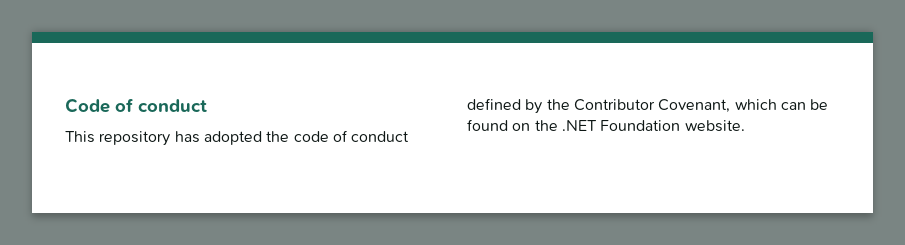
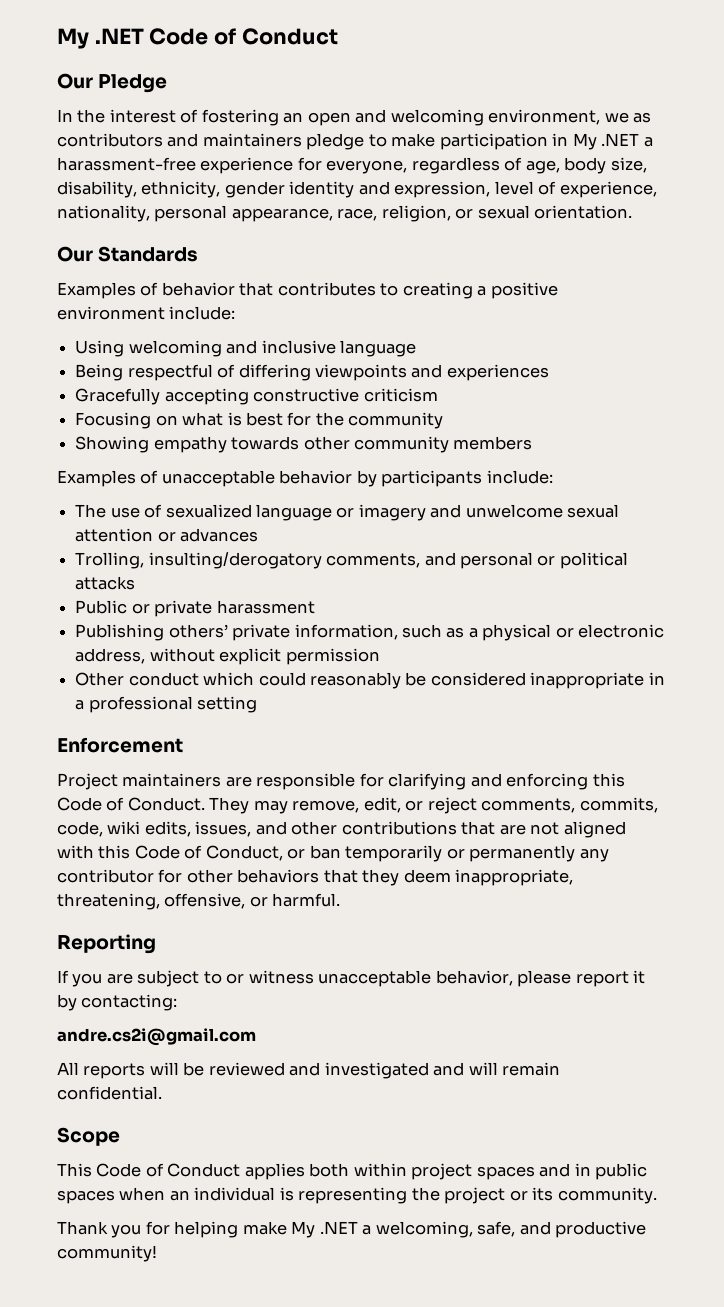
- Code of conduct
- This repository has adopted the code of conduct defined by the Contributor Covenant, which can be found on the .NET Foundation website.
+ My .NET Code of Conduct
+ Our Pledge
+ In the interest of fostering an open and welcoming environment, we as contributors and maintainers pledge to make participation in My .NET a harassment-free experience for everyone, regardless of age, body size, disability, ethnicity, gender identity and expression, level of experience, nationality, personal appearance, race, religion, or sexual orientation.
+ Our Standards
+ Examples of behavior that contributes to creating a positive environment include:
+ Using welcoming and inclusive language
+ Being respectful of differing viewpoints and experiences
+ Gracefully accepting constructive criticism
+ Focusing on what is best for the community
+ Showing empathy towards other community members
+ Examples of unacceptable behavior by participants include:
+ The use of sexualized language or imagery and unwelcome sexual attention or advances
+ Trolling, insulting/derogatory comments, and personal or political attacks
+ Public or private harassment
+ Publishing others’ private information, such as a physical or electronic address, without explicit permission
+ Other conduct which could reasonably be considered inappropriate in a professional setting
+ Enforcement
+ Project maintainers are responsible for clarifying and enforcing this Code of Conduct. They may remove, edit, or reject comments, commits, code, wiki edits, issues, and other contributions that are not aligned with this Code of Conduct, or ban temporarily or permanently any contributor for other behaviors that they deem inappropriate, threatening, offensive, or harmful.
+ Reporting
+ If you are subject to or witness unacceptable behavior, please report it by contacting:
+ andre.cs2i@gmail.com
+ All reports will be reviewed and investigated and will remain confidential.
+ Scope
+ This Code of Conduct applies both within project spaces and in public spaces when an individual is representing the project or its community.
+ Thank you for helping make My .NET a welcoming, safe, and productive community!

